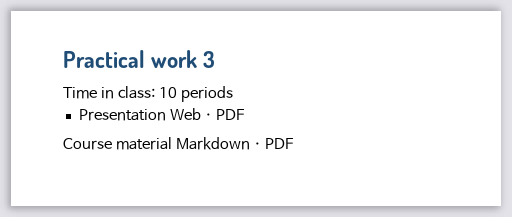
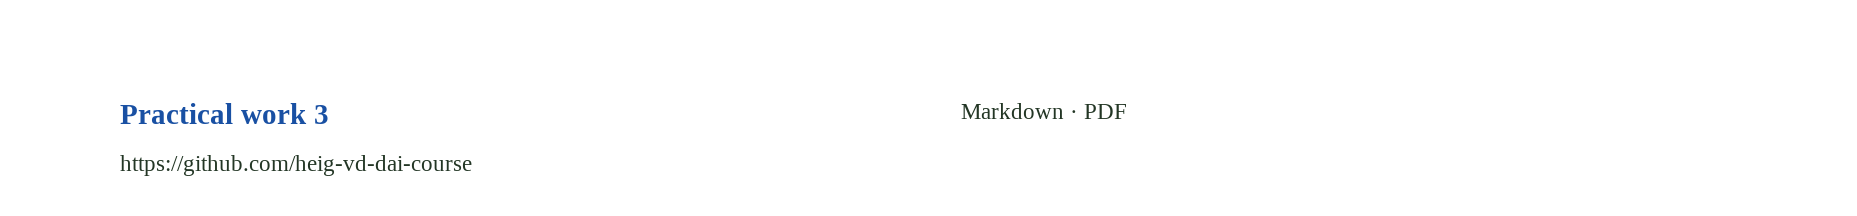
- Time in class: 10 periods
- Presentation Web · PDF
- Course material Markdown · PDF
+ https://github.com/heig-vd-dai-course
+ Markdown · PDF

